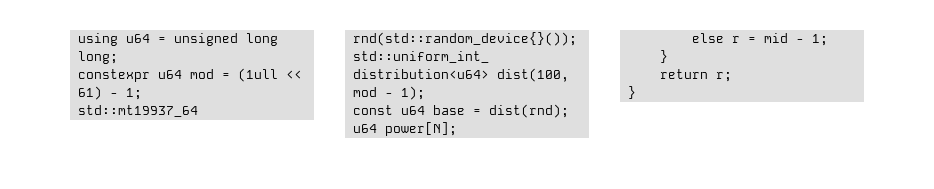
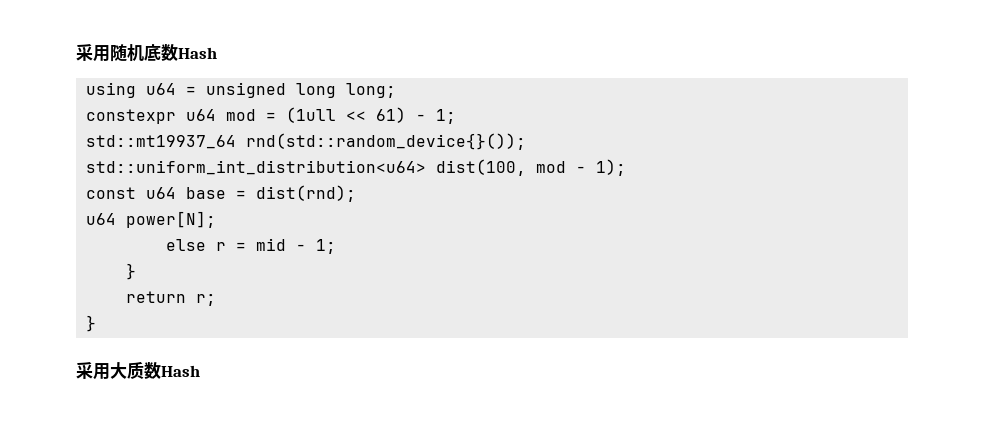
+ 采用随机底数Hash
+ 采用大质数Hash

